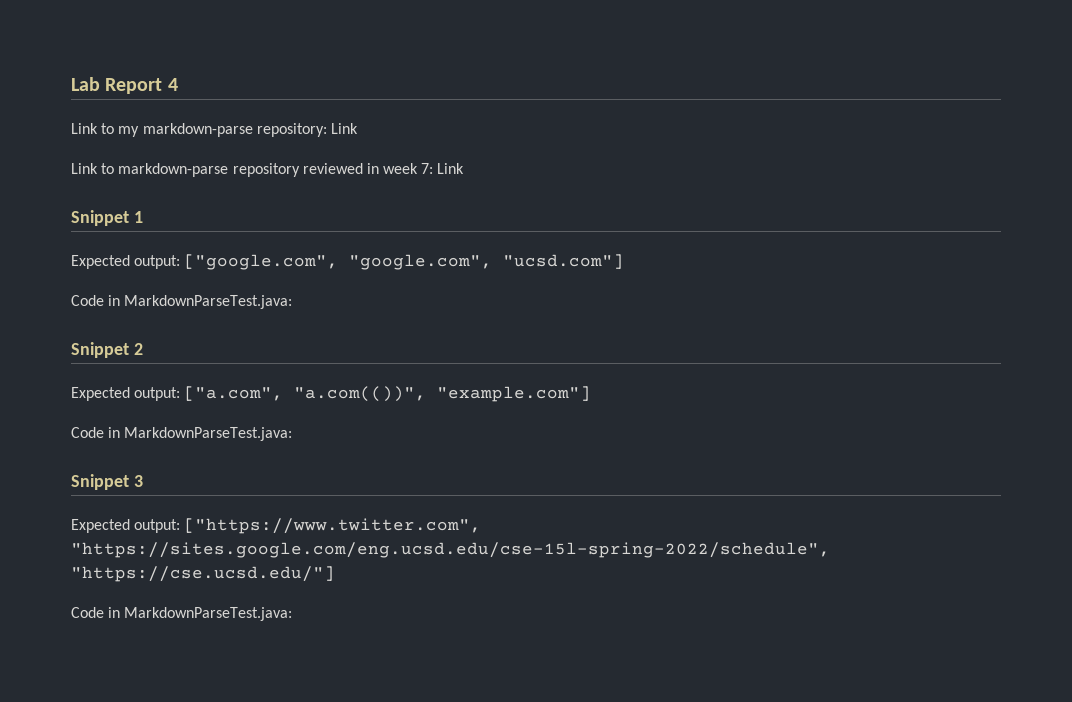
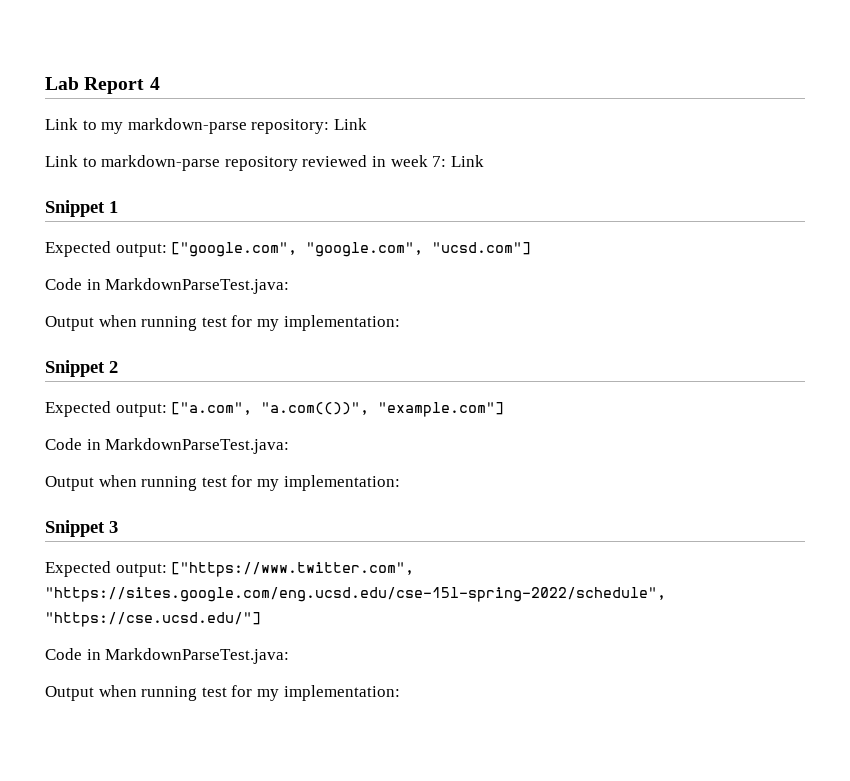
  Expected output: ["google.com", "google.com", "ucsd.com"]
  Code in MarkdownParseTest.java:
+ Output when running test for my implementation:
  Expected output: ["a.com", "a.com(())", "example.com"]
  Code in MarkdownParseTest.java:
+ Output when running test for my implementation:
  Expected output: ["https://www.twitter.com", "https://sites.google.com/eng.ucsd.edu/cse-15l-spring-2022/schedule", "https://cse.ucsd.edu/"]
  Code in MarkdownParseTest.java:
+ Output when running test for my implementation:

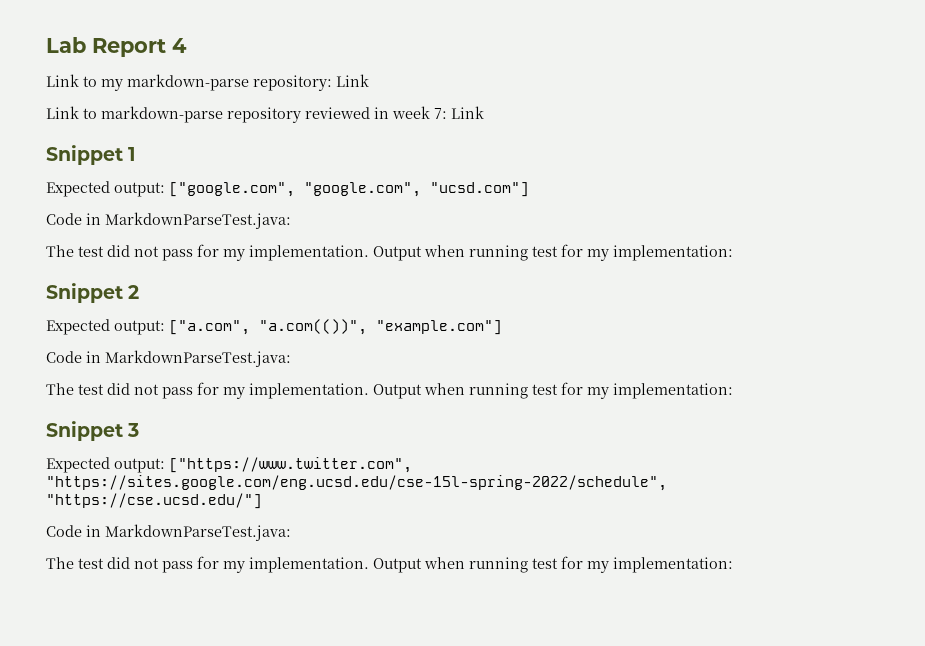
  Expected output: ["google.com", "google.com", "ucsd.com"]
  Code in MarkdownParseTest.java:
- Output when running test for my implementation:
+ The test did not pass for my implementation. Output when running test for my implementation:
  Expected output: ["a.com", "a.com(())", "example.com"]
  Code in MarkdownParseTest.java:
- Output when running test for my implementation:
+ The test did not pass for my implementation. Output when running test for my implementation:
  Expected output: ["https://www.twitter.com", "https://sites.google.com/eng.ucsd.edu/cse-15l-spring-2022/schedule", "https://cse.ucsd.edu/"]
  Code in MarkdownParseTest.java:
- Output when running test for my implementation:
+ The test did not pass for my implementation. Output when running test for my implementation:

